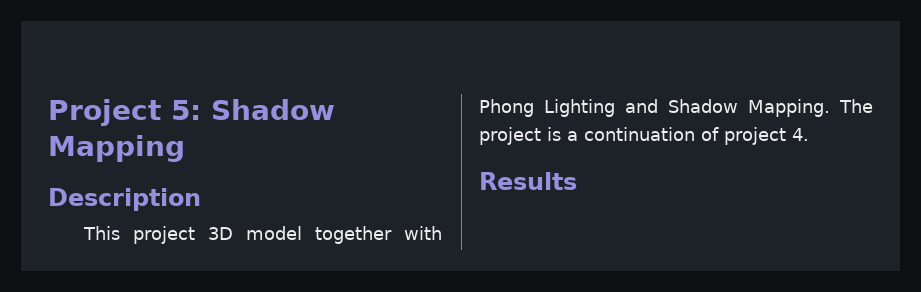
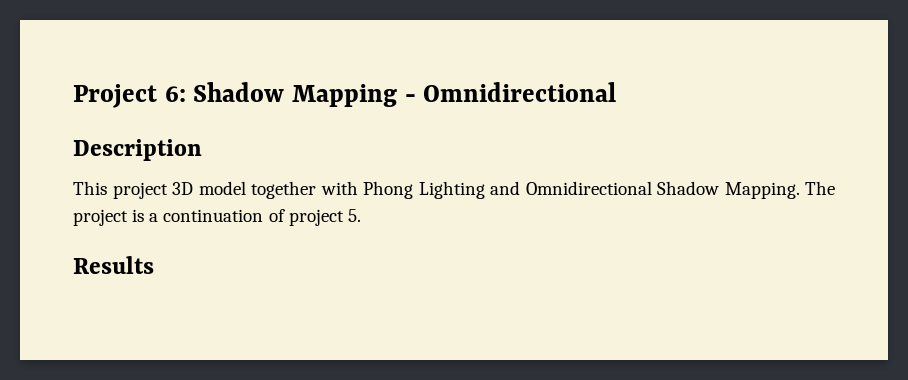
- Project 5: Shadow Mapping
+ Project 6: Shadow Mapping - Omnidirectional
- This project 3D model together with Phong Lighting and Shadow Mapping.
+ This project 3D model together with Phong Lighting and Omnidirectional Shadow Mapping.
- The project is a continuation of project 4.
+ The project is a continuation of project 5.

